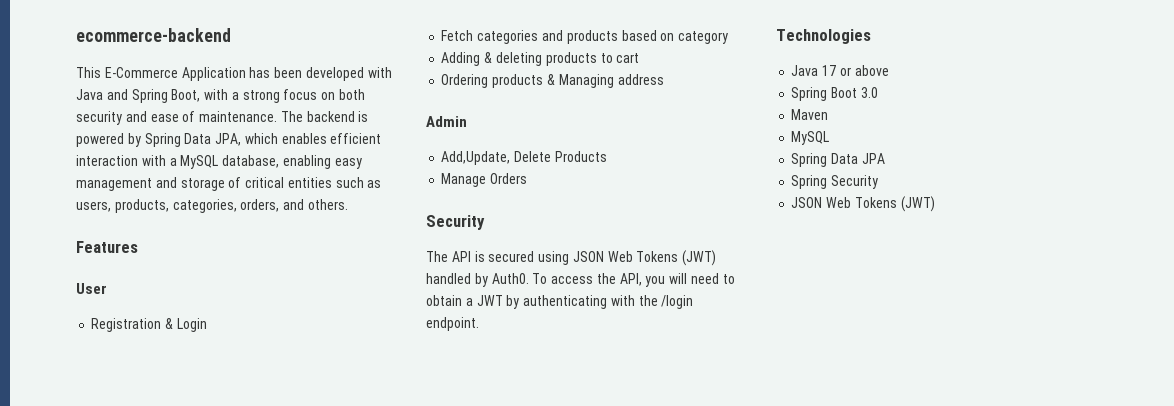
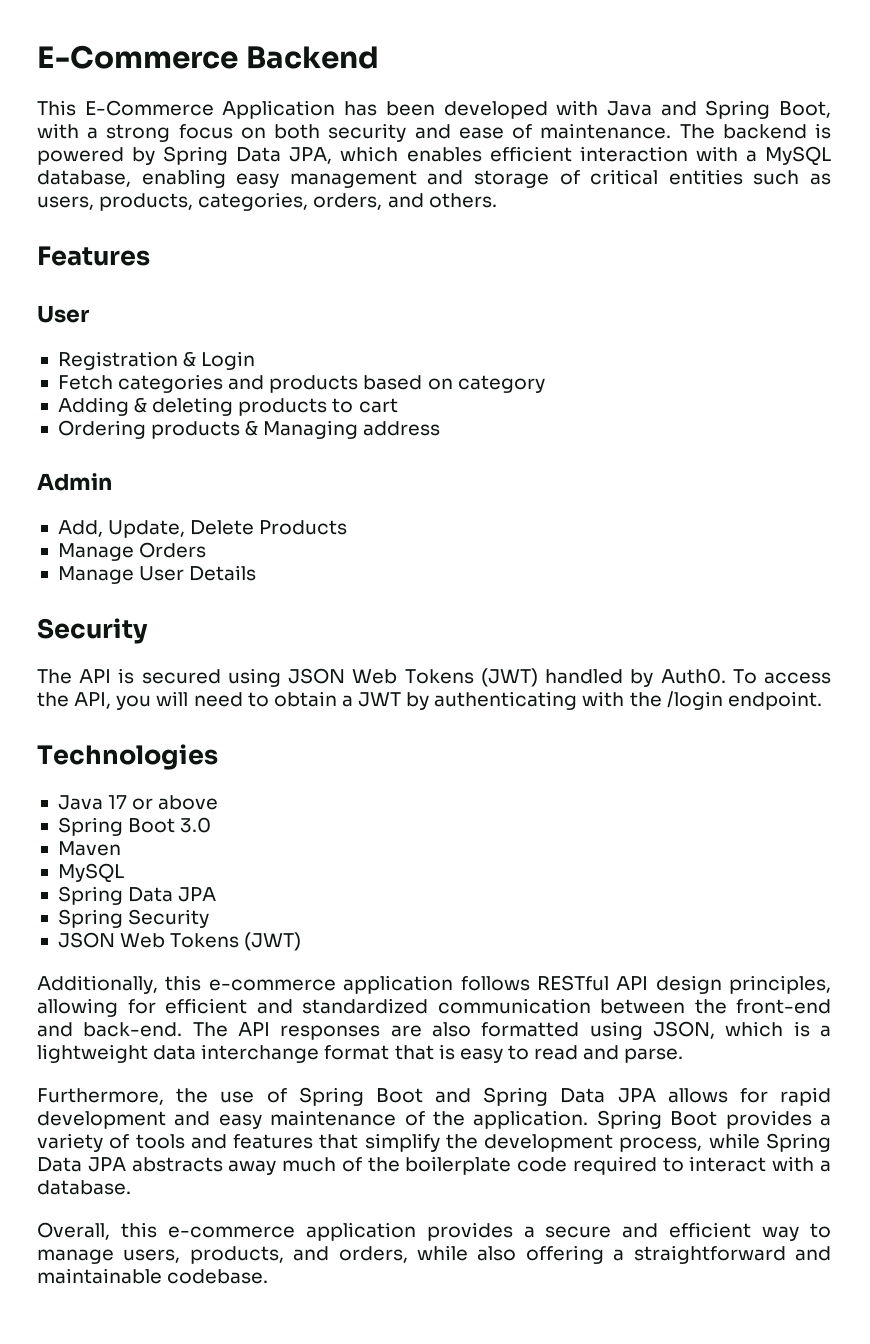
- ecommerce-backend
+ E-Commerce Backend
- Add,Update, Delete Products
+ Add, Update, Delete Products
+ Manage User Details
+ Additionally, this e-commerce application follows RESTful API design principles, allowing for efficient and standardized communication between the front-end and back-end. The API responses are also formatted using JSON, which is a lightweight data interchange format that is easy to read and parse.
+ Furthermore, the use of Spring Boot and Spring Data JPA allows for rapid development and easy maintenance of the application. Spring Boot provides a variety of tools and features that simplify the development process, while Spring Data JPA abstracts away much of the boilerplate code required to interact with a database.
+ Overall, this e-commerce application provides a secure and efficient way to manage users, products, and orders, while also offering a straightforward and maintainable codebase.

